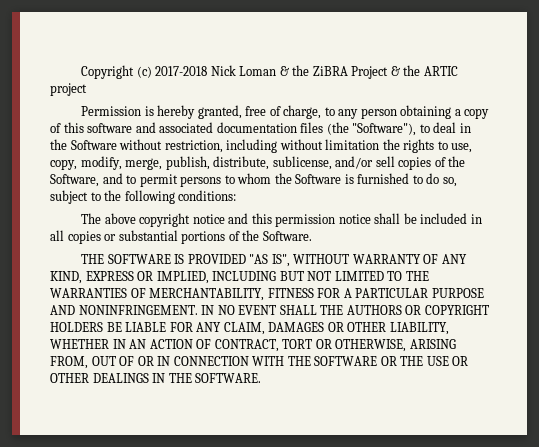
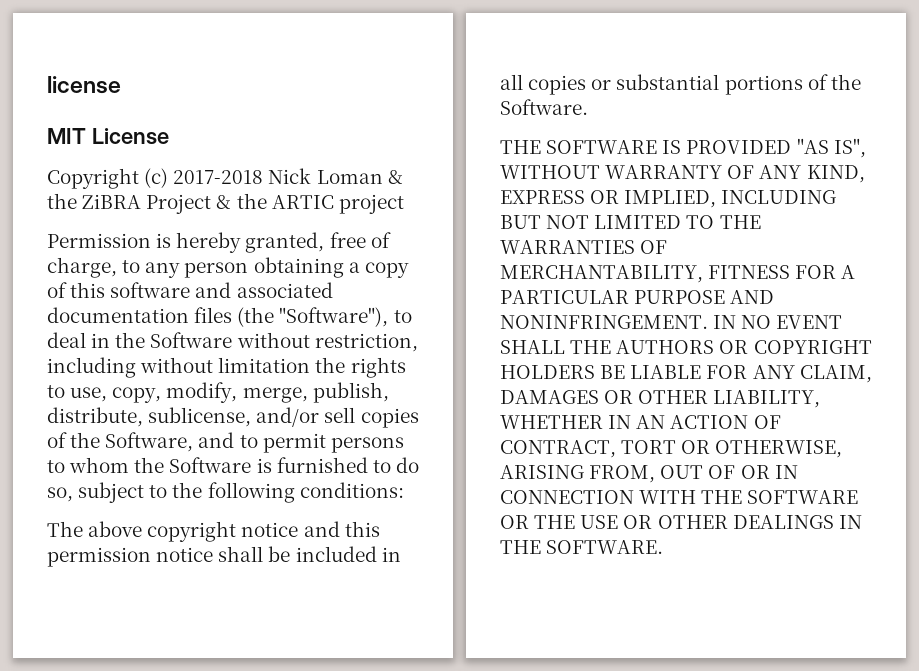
+ license
+ MIT License

